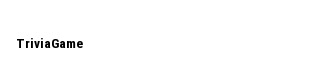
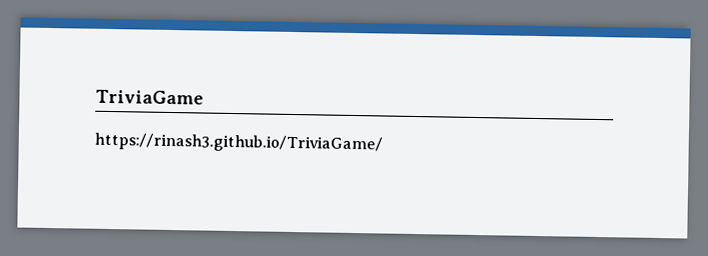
+ https://rinash3.github.io/TriviaGame/

